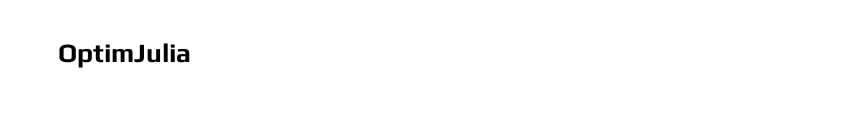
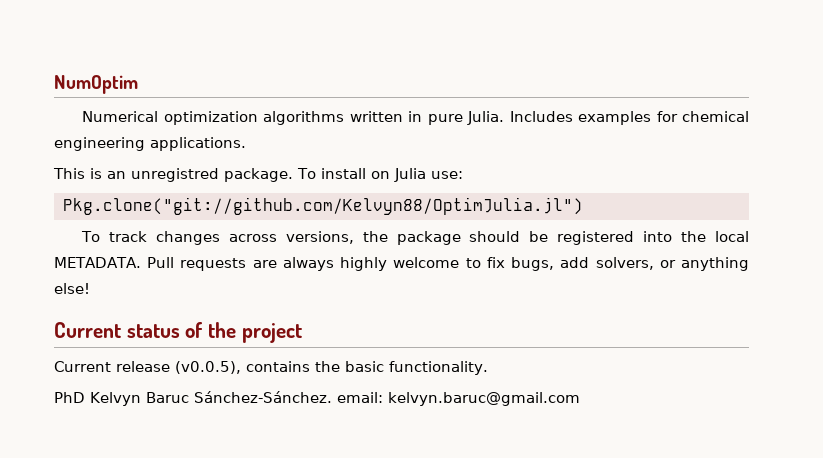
- OptimJulia
+ NumOptim
+ Numerical optimization algorithms written in pure Julia. Includes examples for chemical engineering applications.
+ This is an unregistred package. To install on Julia use:
+ Pkg.clone("git://github.com/Kelvyn88/OptimJulia.jl")
+ To track changes across versions, the package should be registered into the local METADATA. Pull requests are always highly welcome to fix bugs, add solvers, or anything else!
+ Current status of the project
+ Current release (v0.0.5), contains the basic functionality.
+ PhD Kelvyn Baruc Sánchez-Sánchez. email: kelvyn.baruc@gmail.com

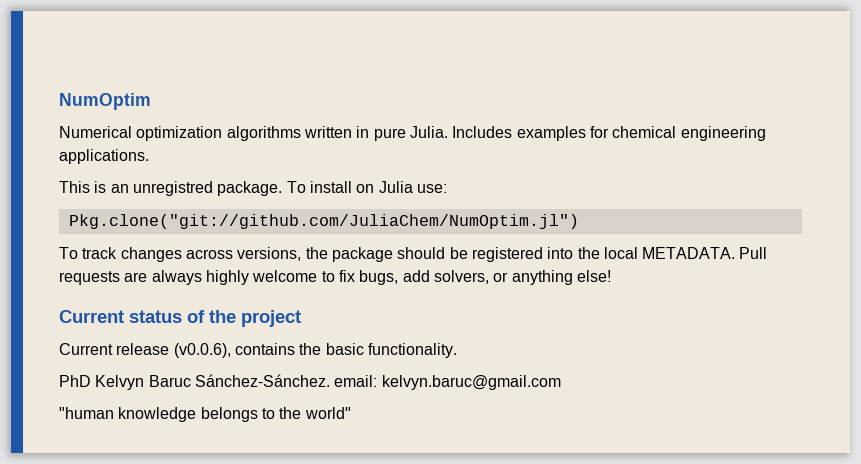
- Pkg.clone("git://github.com/Kelvyn88/OptimJulia.jl")
+ Pkg.clone("git://github.com/JuliaChem/NumOptim.jl")
- Current release (v0.0.5), contains the basic functionality.
+ Current release (v0.0.6), contains the basic functionality.
+ "human knowledge belongs to the world"

